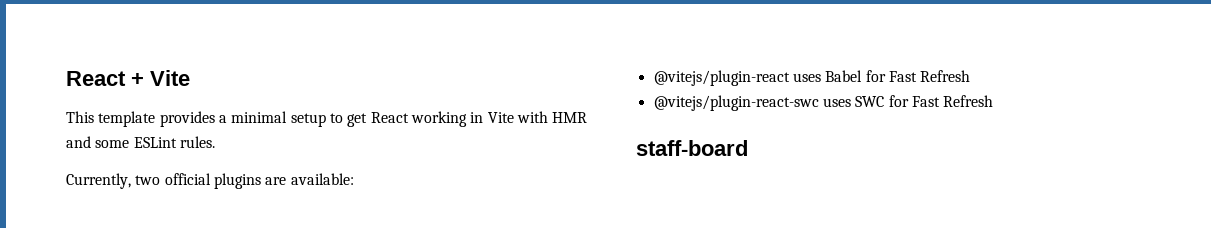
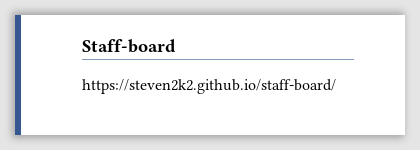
- React + Vite
- This template provides a minimal setup to get React working in Vite with HMR and some ESLint rules.
- Currently, two official plugins are available:
- @vitejs/plugin-react uses Babel for Fast Refresh
- @vitejs/plugin-react-swc uses SWC for Fast Refresh
- staff-board
+ Staff-board
+ https://steven2k2.github.io/staff-board/

